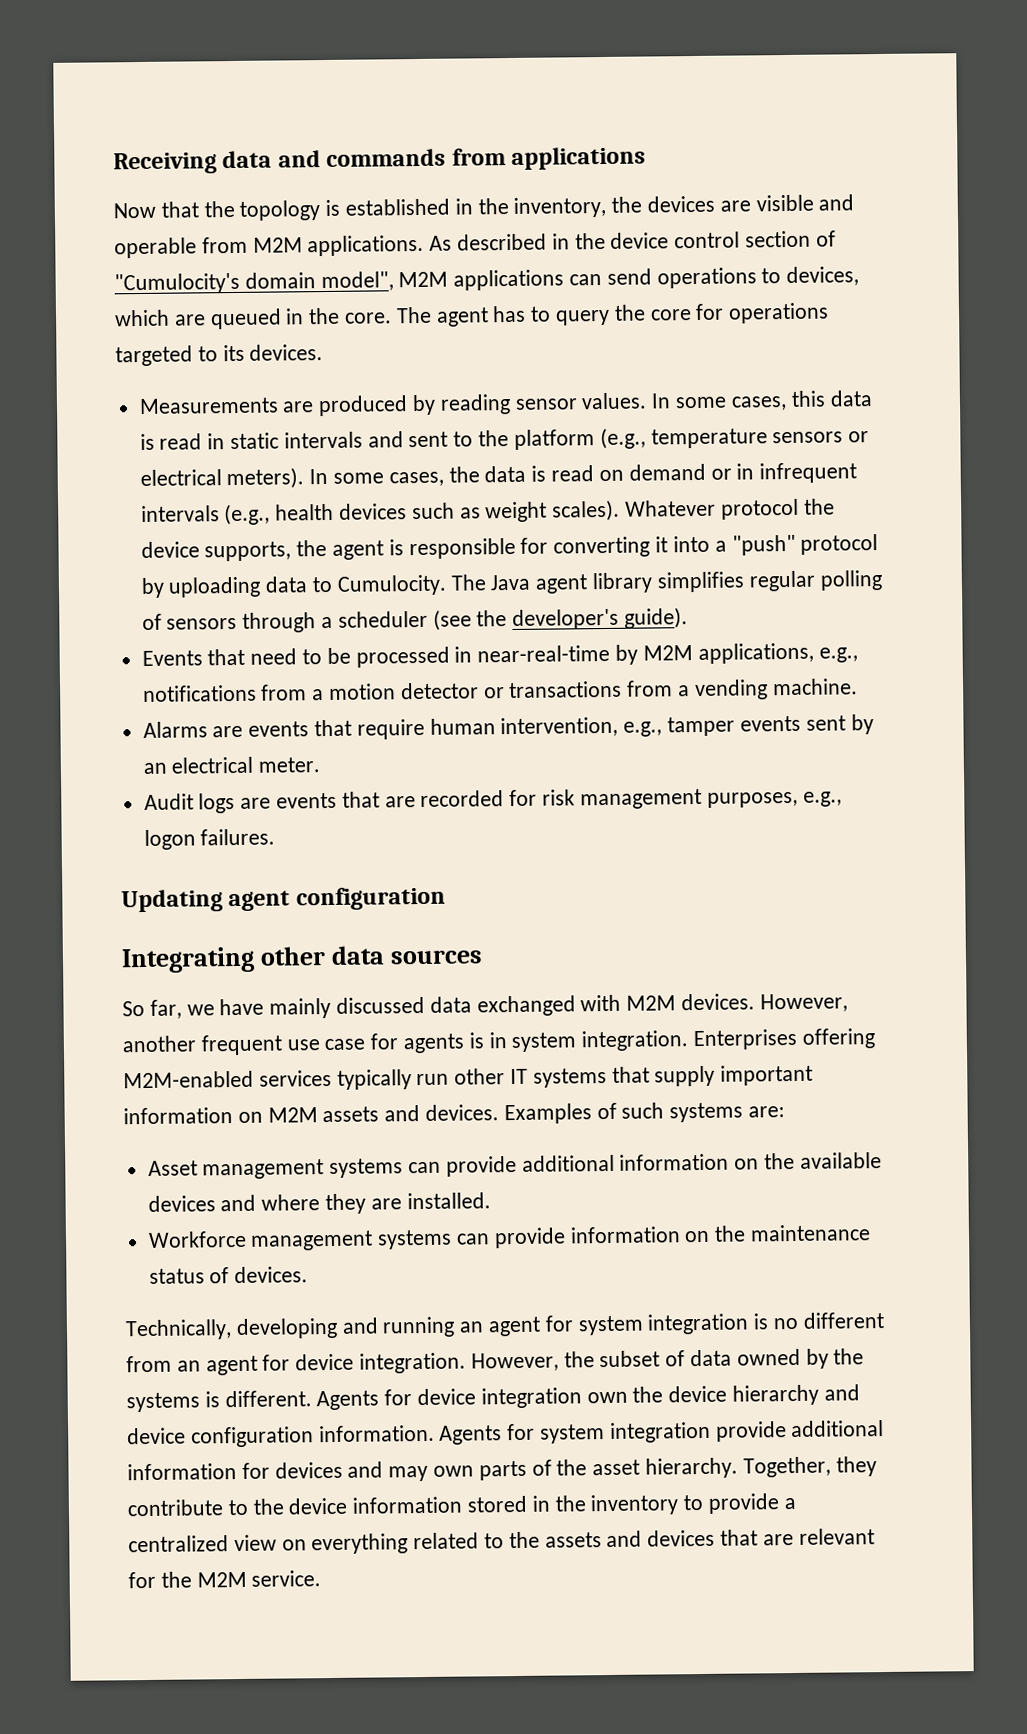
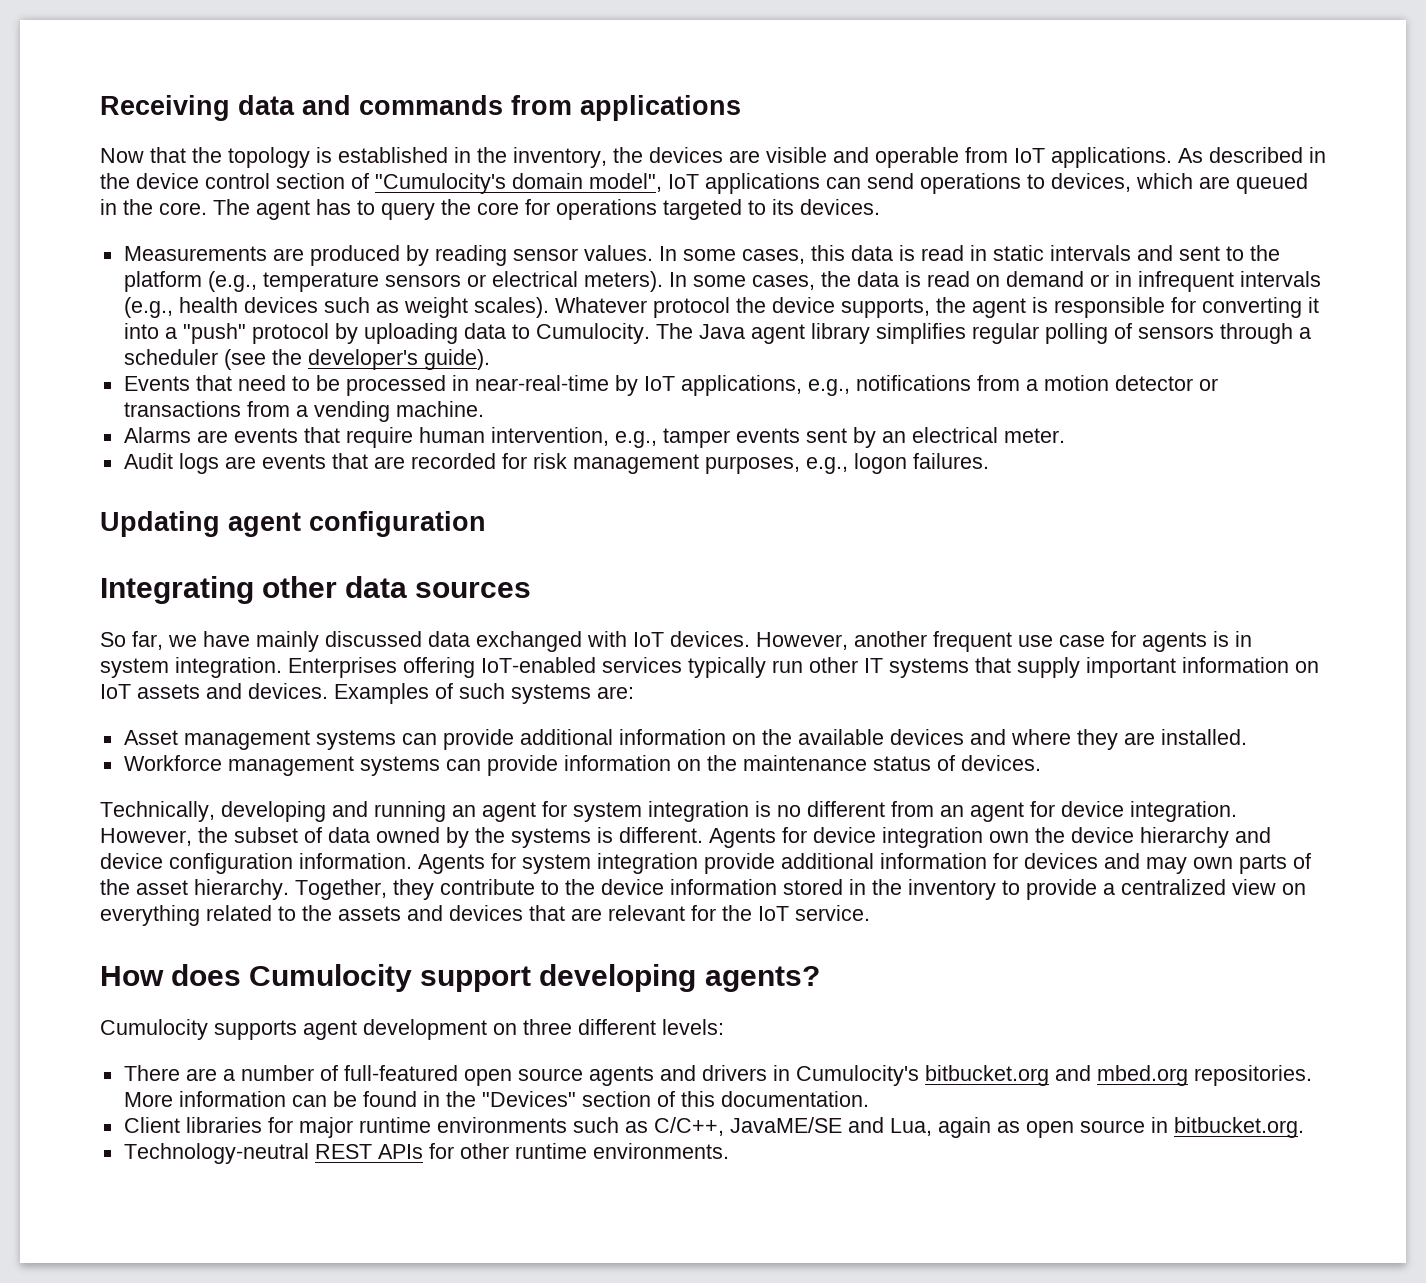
- Now that the topology is established in the inventory, the devices are visible and operable from M2M applications.
+ Now that the topology is established in the inventory, the devices are visible and operable from IoT applications.
- As described in the device control section of "Cumulocity's domain model", M2M applications can send operations to devices, which are queued in the core.
+ As described in the device control section of "Cumulocity's domain model", IoT applications can send operations to devices, which are queued in the core.
- Events that need to be processed in near-real-time by M2M applications, e.g., notifications from a motion detector or transactions from a vending machine.
+ Events that need to be processed in near-real-time by IoT applications, e.g., notifications from a motion detector or transactions from a vending machine.
- So far, we have mainly discussed data exchanged with M2M devices.
+ So far, we have mainly discussed data exchanged with IoT devices.
- Enterprises offering M2M-enabled services typically run other IT systems that supply important information on M2M assets and devices.
+ Enterprises offering IoT-enabled services typically run other IT systems that supply important information on IoT assets and devices.
- Together, they contribute to the device information stored in the inventory to provide a centralized view on everything related to the assets and devices that are relevant for the M2M service.
+ Together, they contribute to the device information stored in the inventory to provide a centralized view on everything related to the assets and devices that are relevant for the IoT service.
+ How does Cumulocity support developing agents?
+ Cumulocity supports agent development on three different levels:
+ There are a number of full-featured open source agents and drivers in Cumulocity's bitbucket.org and mbed.org repositories. More information can be found in the "Devices" section of this documentation.
+ Client libraries for major runtime environments such as C/C++, JavaME/SE and Lua, again as open source in bitbucket.org.
+ Technology-neutral REST APIs for other runtime environments.

